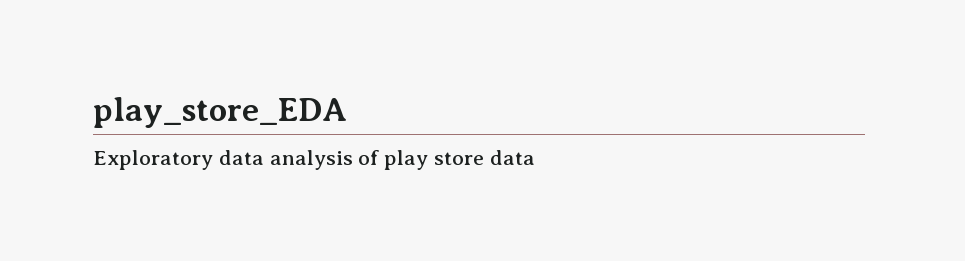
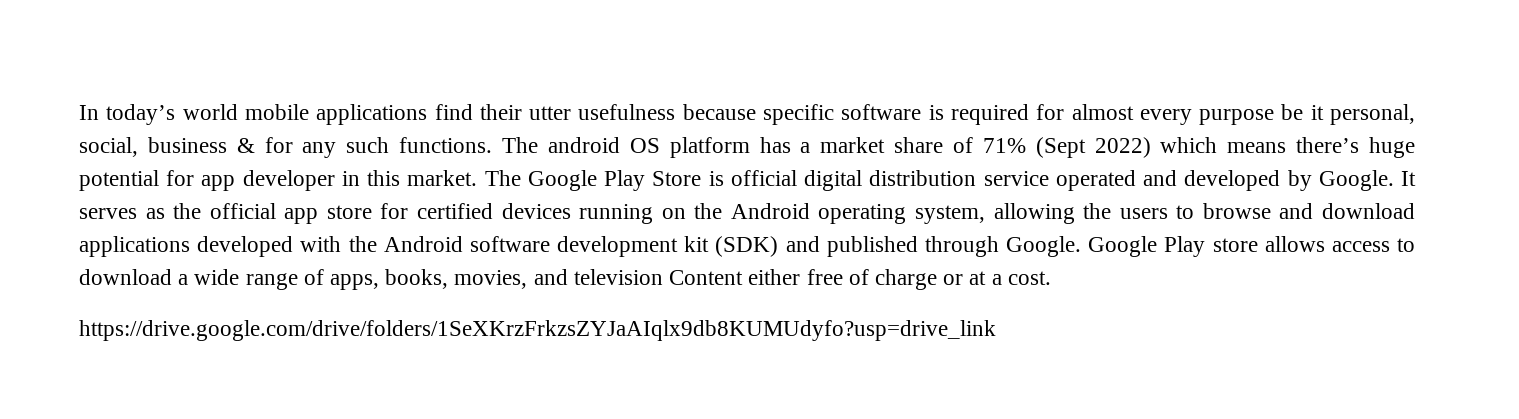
- play_store_EDA
- Exploratory data analysis of play store data
+ In today’s world mobile applications find their utter usefulness because specific software is required for almost every purpose be it personal, social, business & for any such functions. The android OS platform has a market share of 71% (Sept 2022) which means there’s huge potential for app developer in this market. The Google Play Store is official digital distribution service operated and developed by Google. It serves as the official app store for certified devices running on the Android operating system, allowing the users to browse and download applications developed with the Android software development kit (SDK) and published through Google. Google Play store allows access to download a wide range of apps, books, movies, and television Content either free of charge or at a cost.
+ https://drive.google.com/drive/folders/1SeXKrzFrkzsZYJaAIqlx9db8KUMUdyfo?usp=drive_link

